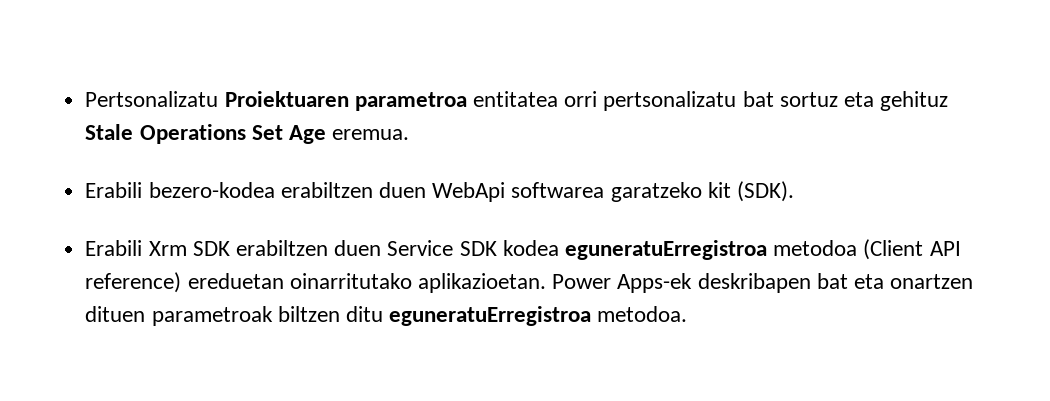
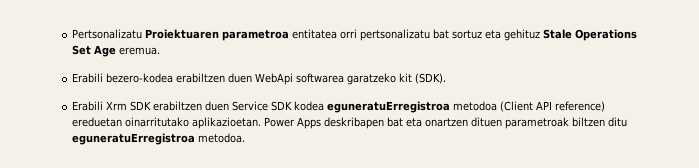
- Power Apps-ek deskribapen bat eta onartzen dituen parametroak biltzen ditu eguneratuErregistroa metodoa.
+ Power Apps deskribapen bat eta onartzen dituen parametroak biltzen ditu eguneratuErregistroa metodoa.

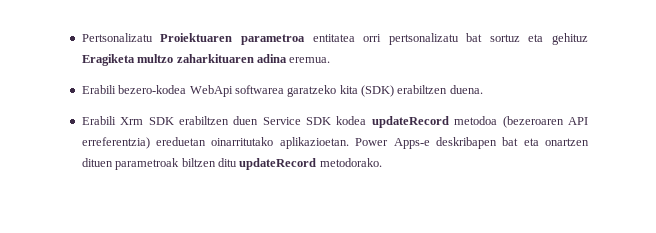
- Pertsonalizatu Proiektuaren parametroa entitatea orri pertsonalizatu bat sortuz eta gehituz Stale Operations Set Age eremua.
+ Pertsonalizatu Proiektuaren parametroa entitatea orri pertsonalizatu bat sortuz eta gehituz Eragiketa multzo zaharkituaren adina eremua.
- Erabili bezero-kodea erabiltzen duen WebApi softwarea garatzeko kit (SDK).
+ Erabili bezero-kodea WebApi softwarea garatzeko kita (SDK) erabiltzen duena.
- Erabili Xrm SDK erabiltzen duen Service SDK kodea eguneratuErregistroa metodoa (Client API reference) ereduetan oinarritutako aplikazioetan.
+ Erabili Xrm SDK erabiltzen duen Service SDK kodea updateRecord metodoa (bezeroaren API erreferentzia) ereduetan oinarritutako aplikazioetan.
- Power Apps deskribapen bat eta onartzen dituen parametroak biltzen ditu eguneratuErregistroa metodoa.
+ Power Apps-e deskribapen bat eta onartzen dituen parametroak biltzen ditu updateRecord metodorako.

